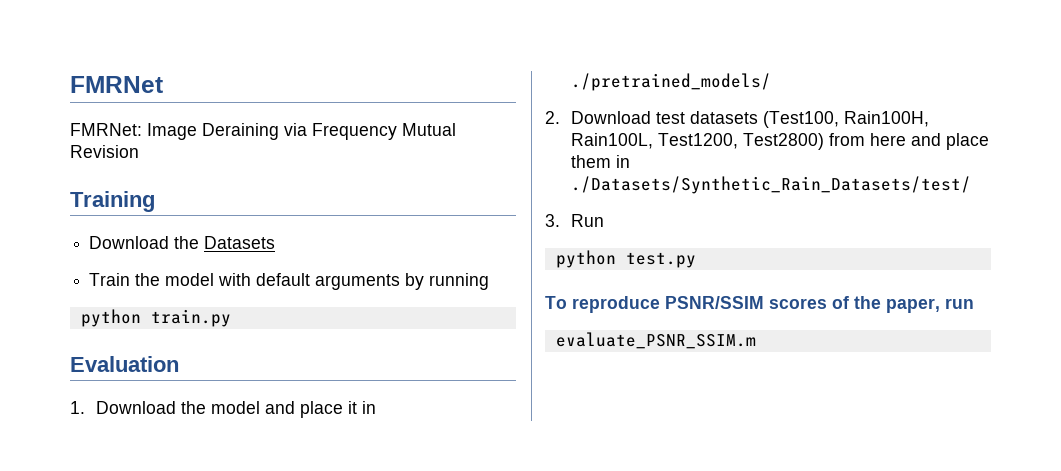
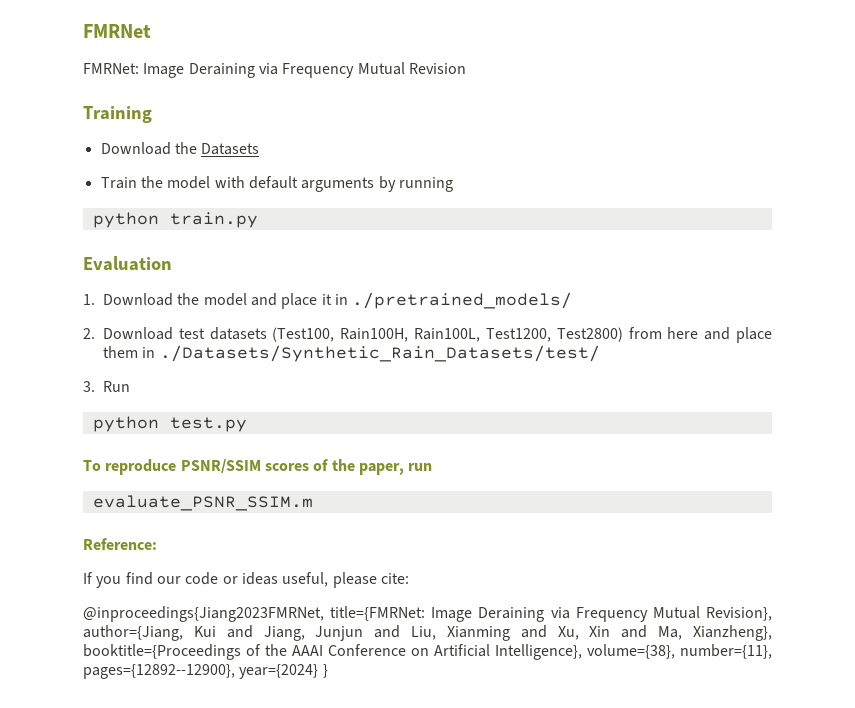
+ Reference:
+ If you find our code or ideas useful, please cite:
+ @inproceedings{Jiang2023FMRNet, title={FMRNet: Image Deraining via Frequency Mutual Revision}, author={Jiang, Kui and Jiang, Junjun and Liu, Xianming and Xu, Xin and Ma, Xianzheng}, booktitle={Proceedings of the AAAI Conference on Artificial Intelligence}, volume={38}, number={11}, pages={12892--12900}, year={2024} }

